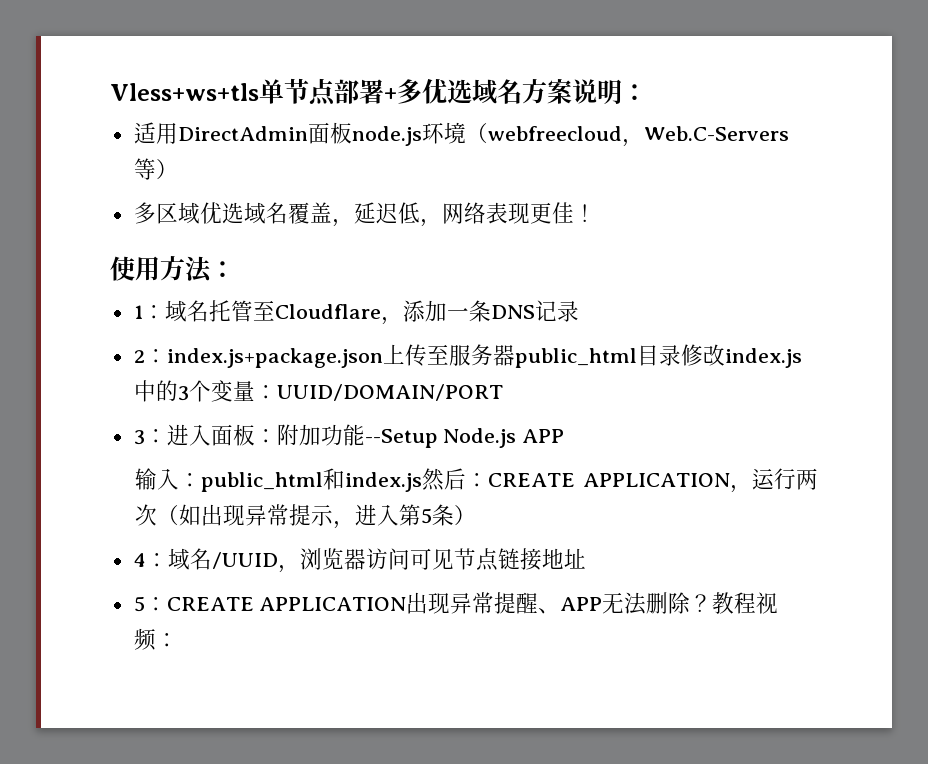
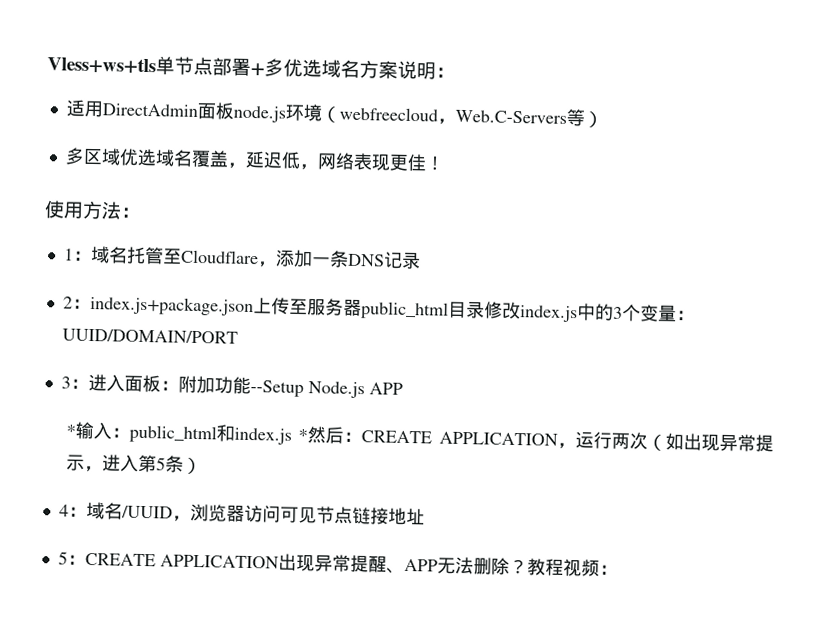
- 输入：public_html和index.js然后：CREATE APPLICATION，运行两次（如出现异常提示，进入第5条）
+ *输入：public_html和index.js *然后：CREATE APPLICATION，运行两次（如出现异常提示，进入第5条）

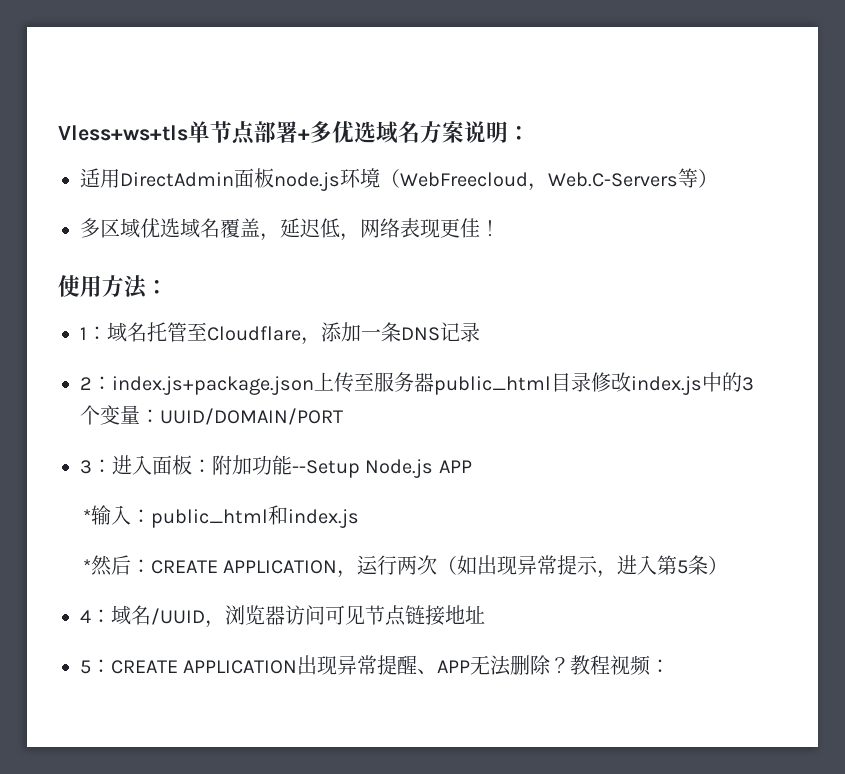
- 适用DirectAdmin面板node.js环境（webfreecloud，Web.C-Servers等）
+ 适用DirectAdmin面板node.js环境（WebFreecloud，Web.C-Servers等）
- *输入：public_html和index.js *然后：CREATE APPLICATION，运行两次（如出现异常提示，进入第5条）
+ *输入：public_html和index.js
+ *然后：CREATE APPLICATION，运行两次（如出现异常提示，进入第5条）

